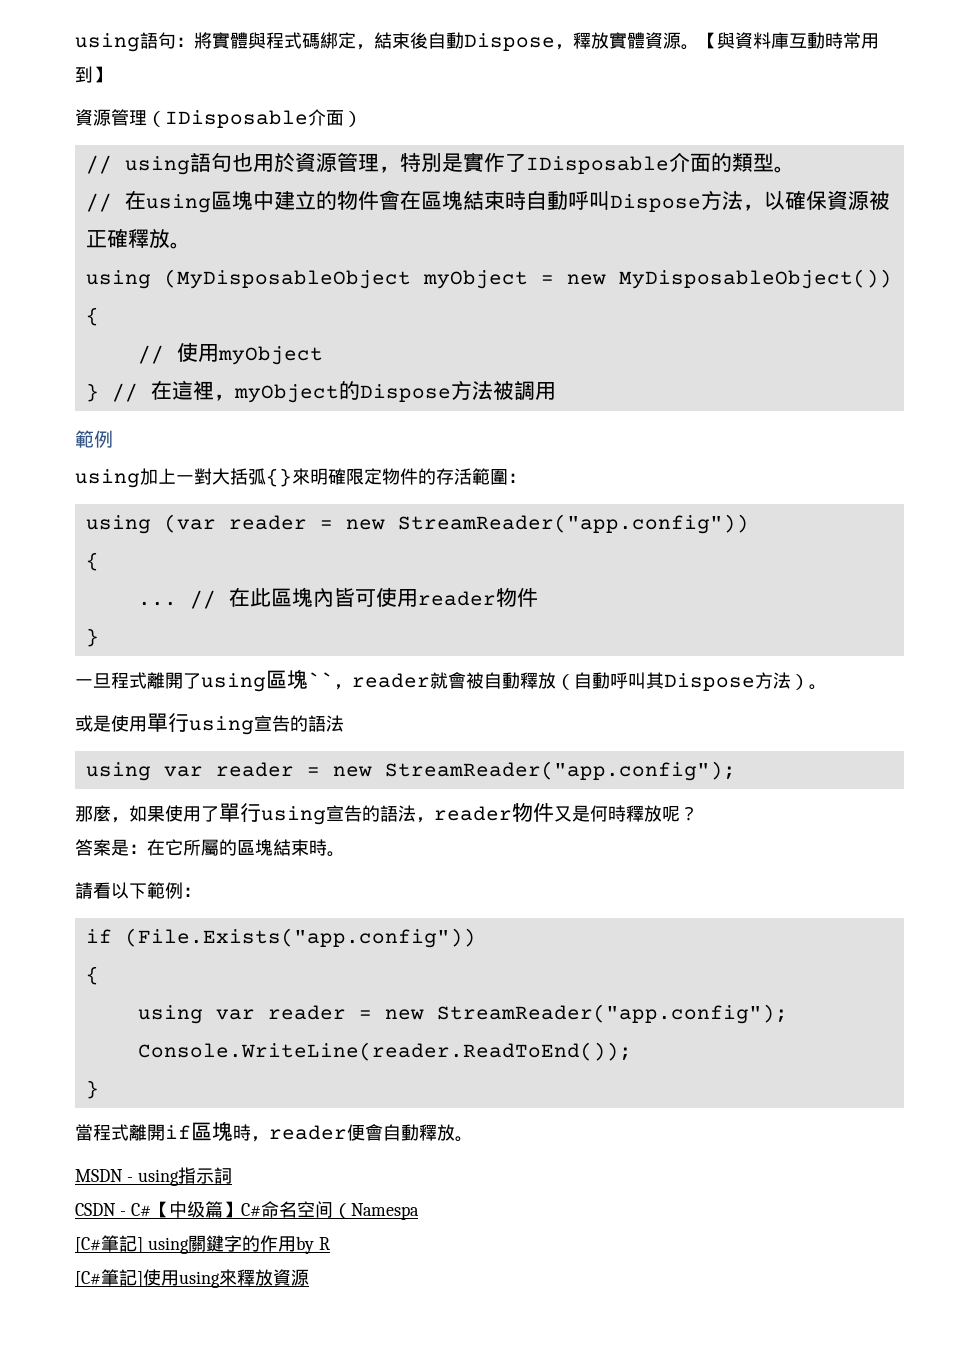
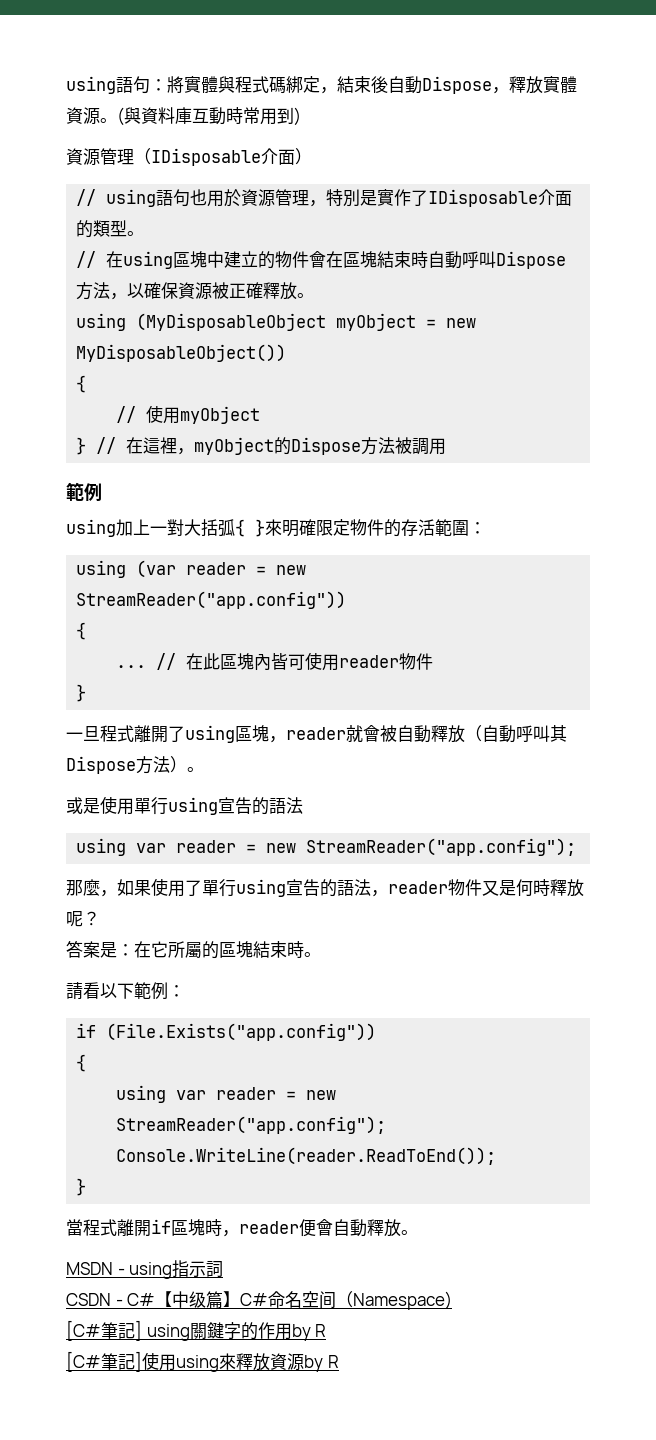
- 【與資料庫互動時常用到】
+ (與資料庫互動時常用到)
- using加上一對大括弧{}來明確限定物件的存活範圍：
+ using加上一對大括弧{ }來明確限定物件的存活範圍：
- 一旦程式離開了using區塊``，reader就會被自動釋放（自動呼叫其Dispose方法）。
+ 一旦程式離開了using區塊，reader就會被自動釋放（自動呼叫其Dispose方法）。
- CSDN - C#【中级篇】C#命名空间（Namespa
+ CSDN - C#【中级篇】C#命名空间（Namespace)
- [C#筆記]使用using來釋放資源
+ [C#筆記]使用using來釋放資源by R

